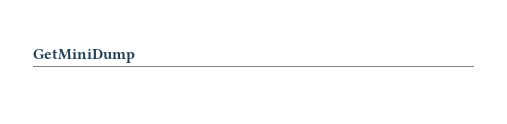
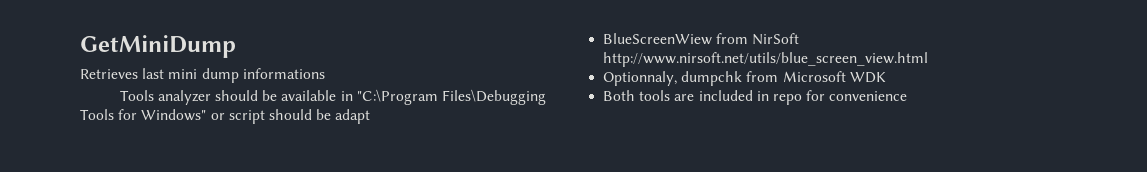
+ Retrieves last mini dump informations
+ Tools analyzer should be available in "C:\Program Files\Debugging Tools for Windows" or script should be adapt
+ BlueScreenWiew from NirSoft http://www.nirsoft.net/utils/blue_screen_view.html
+ Optionnaly, dumpchk from Microsoft WDK
+ Both tools are included in repo for convenience

